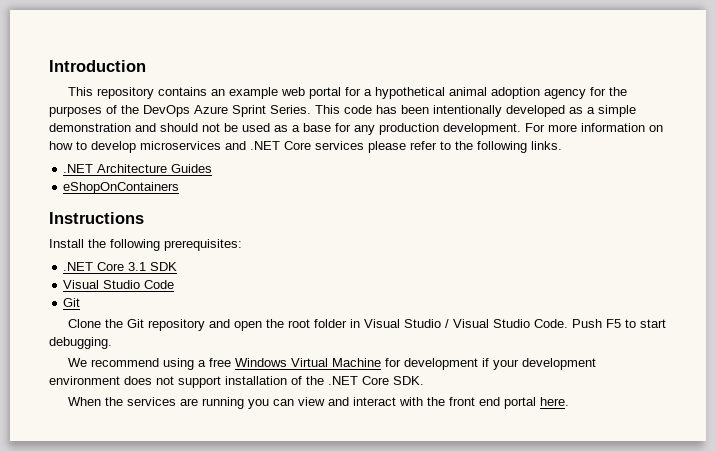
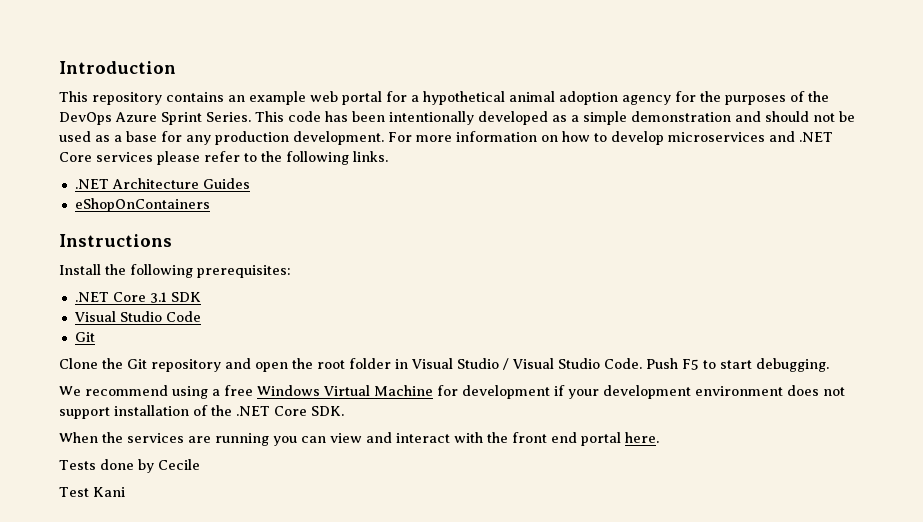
+ Tests done by Cecile
+ Test Kani

